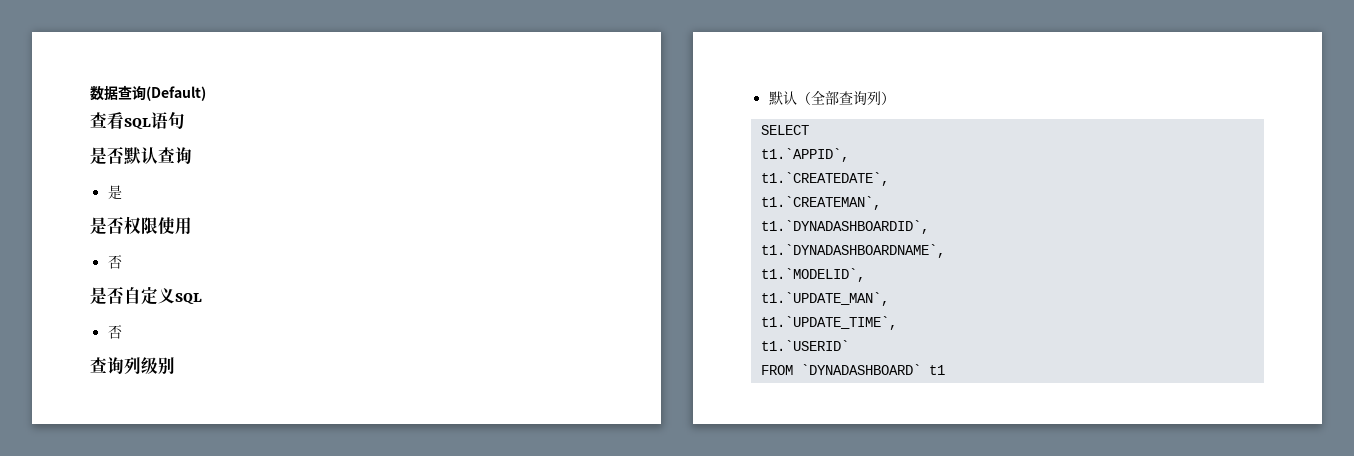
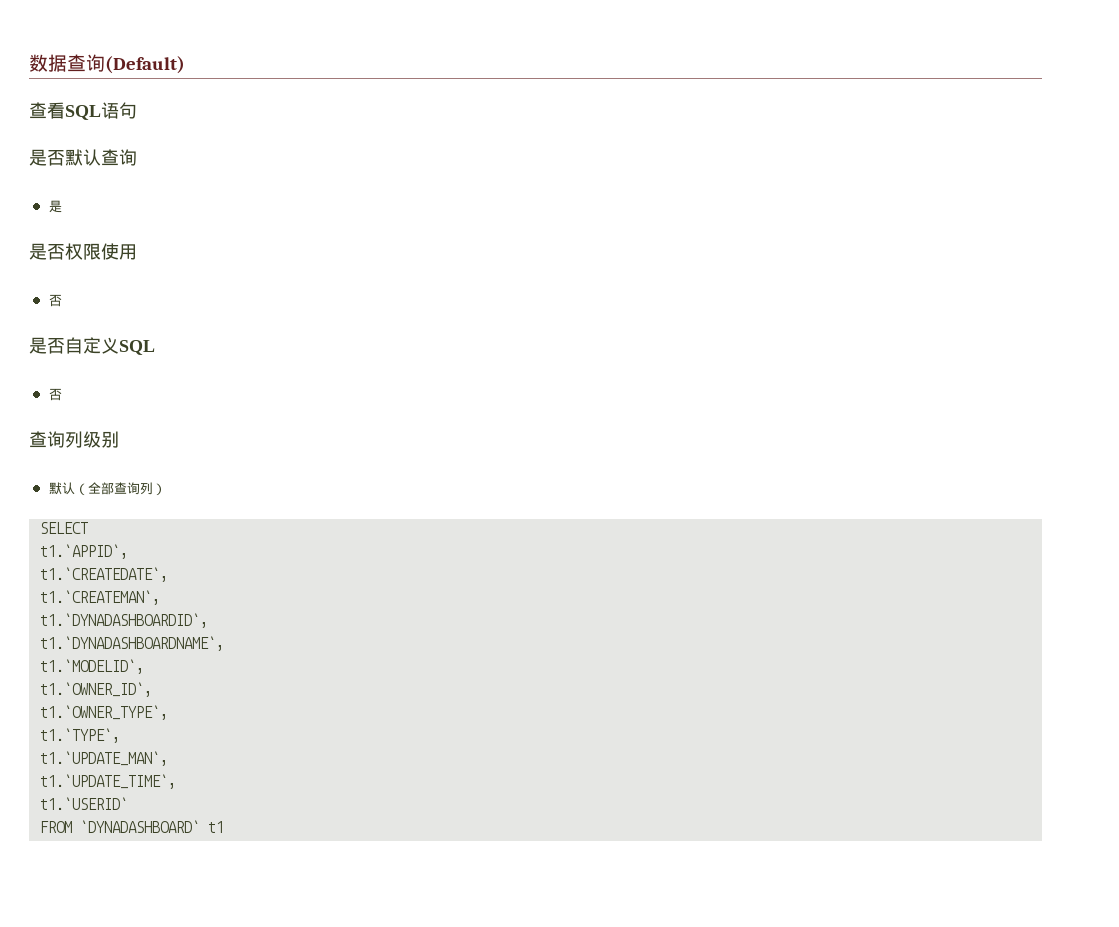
+ t1.`OWNER_ID`,
+ t1.`OWNER_TYPE`,
+ t1.`TYPE`,

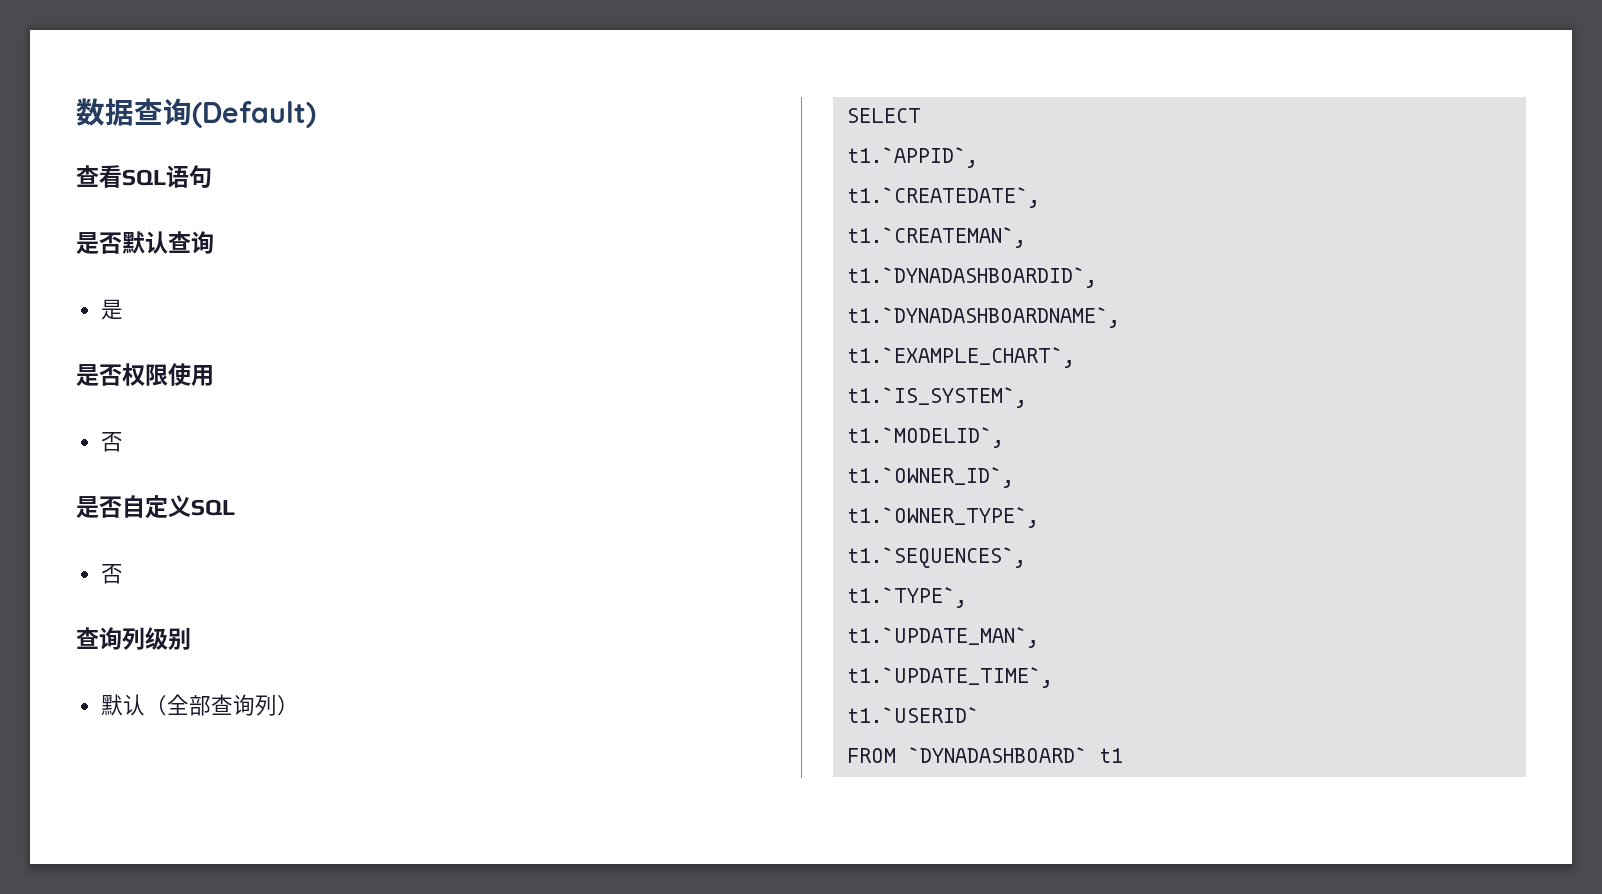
+ t1.`EXAMPLE_CHART`,
+ t1.`IS_SYSTEM`,
+ t1.`SEQUENCES`,

